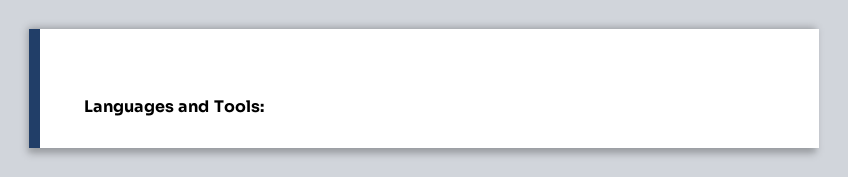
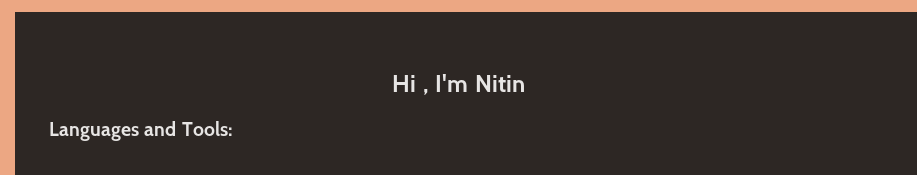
+ Hi , I'm Nitin

